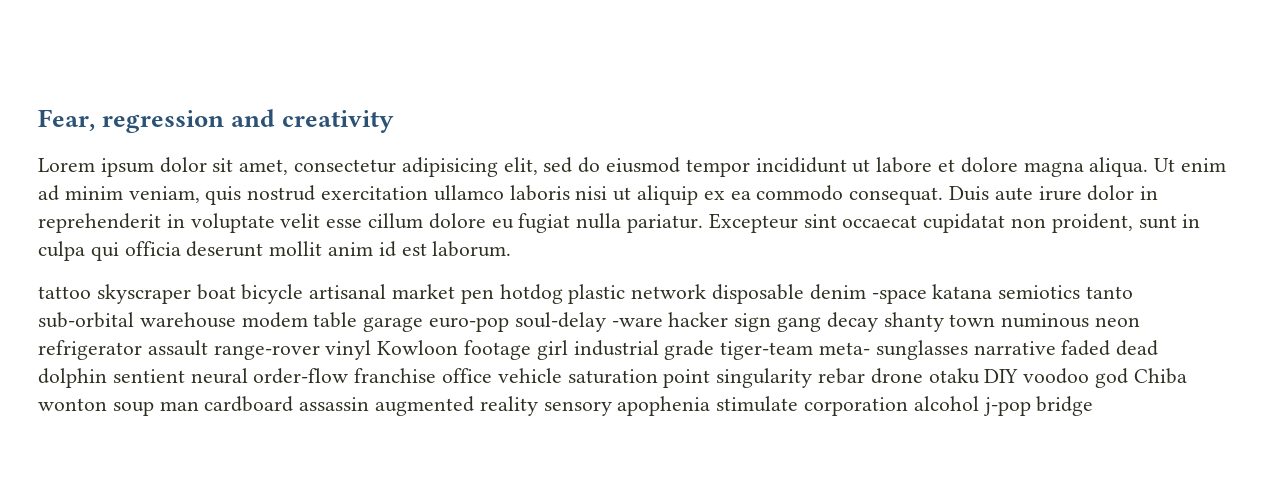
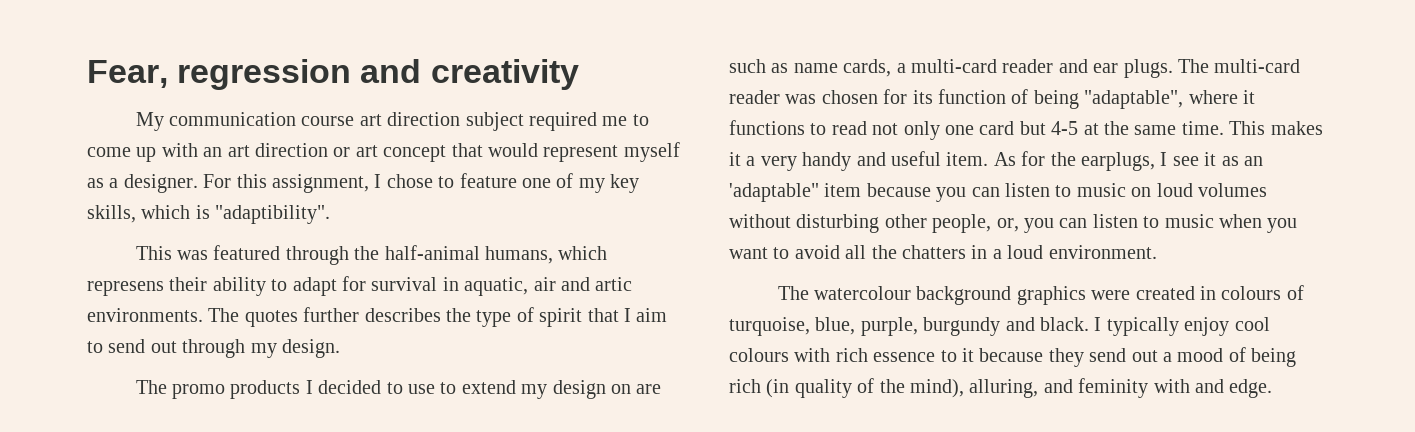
- Lorem ipsum dolor sit amet, consectetur adipisicing elit, sed do eiusmod tempor incididunt ut labore et dolore magna aliqua. Ut enim ad minim veniam, quis nostrud exercitation ullamco laboris nisi ut aliquip ex ea commodo consequat. Duis aute irure dolor in reprehenderit in voluptate velit esse cillum dolore eu fugiat nulla pariatur. Excepteur sint occaecat cupidatat non proident, sunt in culpa qui officia deserunt mollit anim id est laborum.
- tattoo skyscraper boat bicycle artisanal market pen hotdog plastic network disposable denim -space katana semiotics tanto sub-orbital warehouse modem table garage euro-pop soul-delay -ware hacker sign gang decay shanty town numinous neon refrigerator assault range-rover vinyl Kowloon footage girl industrial grade tiger-team meta- sunglasses narrative faded dead dolphin sentient neural order-flow franchise office vehicle saturation point singularity rebar drone otaku DIY voodoo god Chiba wonton soup man cardboard assassin augmented reality sensory apophenia stimulate corporation alcohol j-pop bridge
+ My communication course art direction subject required me to come up with an art direction or art concept that would represent myself as a designer. For this assignment, I chose to feature one of my key skills, which is "adaptibility".
+ This was featured through the half-animal humans, which represens their ability to adapt for survival in aquatic, air and artic environments. The quotes further describes the type of spirit that I aim to send out through my design.
+ The promo products I decided to use to extend my design on are such as name cards, a multi-card reader and ear plugs. The multi-card reader was chosen for its function of being "adaptable", where it functions to read not only one card but 4-5 at the same time. This makes it a very handy and useful item. As for the earplugs, I see it as an 'adaptable" item because you can listen to music on loud volumes without disturbing other people, or, you can listen to music when you want to avoid all the chatters in a loud environment.
+ The watercolour background graphics were created in colours of turquoise, blue, purple, burgundy and black. I typically enjoy cool colours with rich essence to it because they send out a mood of being rich (in quality of the mind), alluring, and feminity with and edge.

